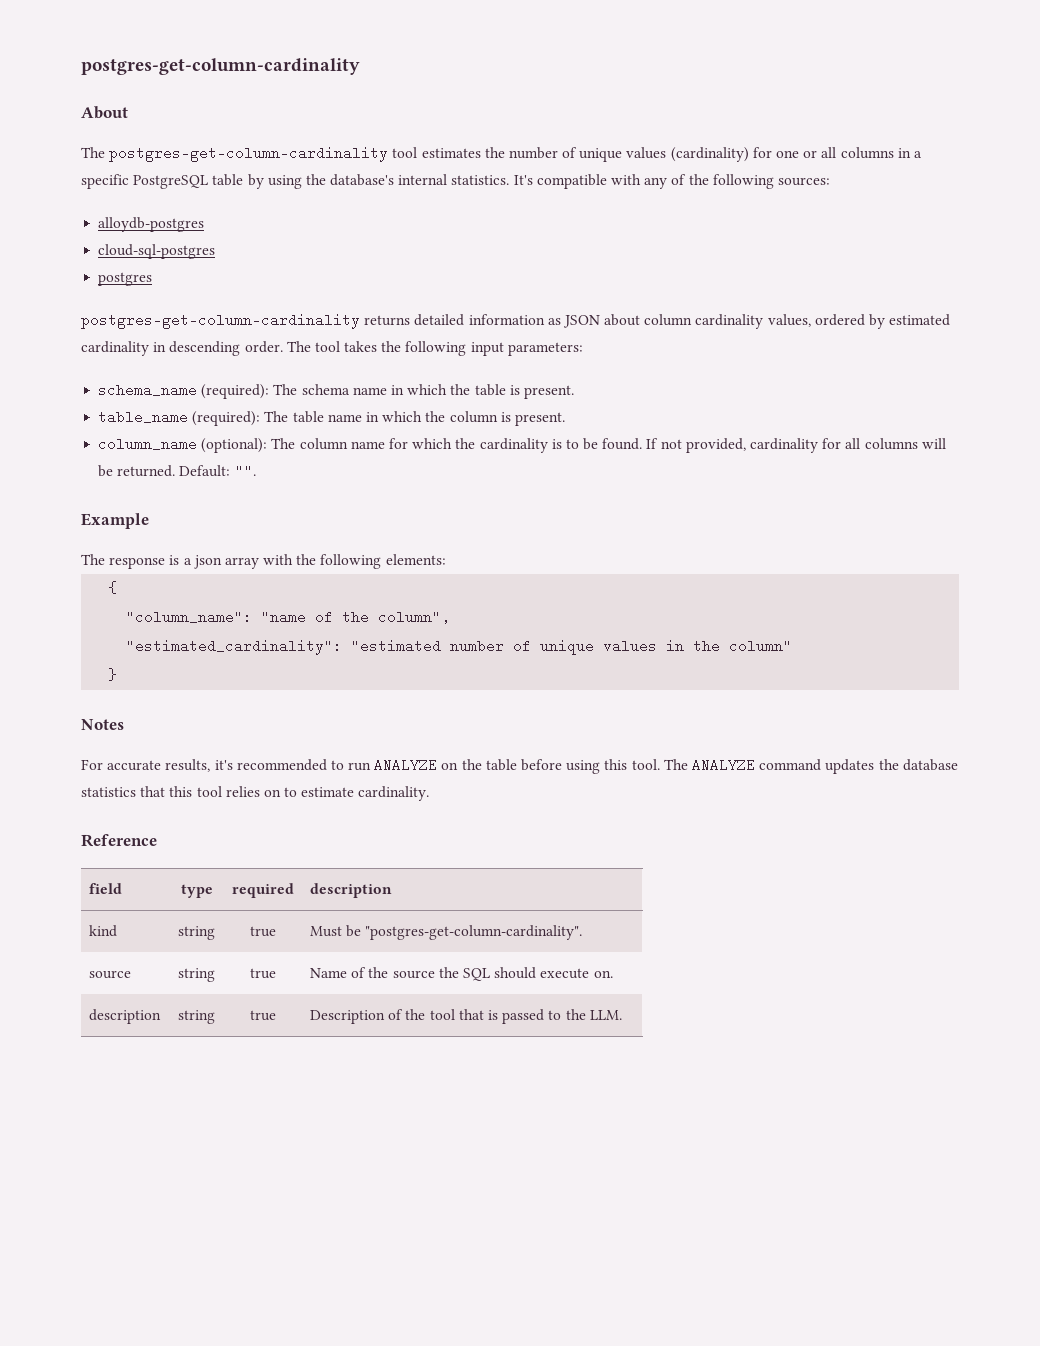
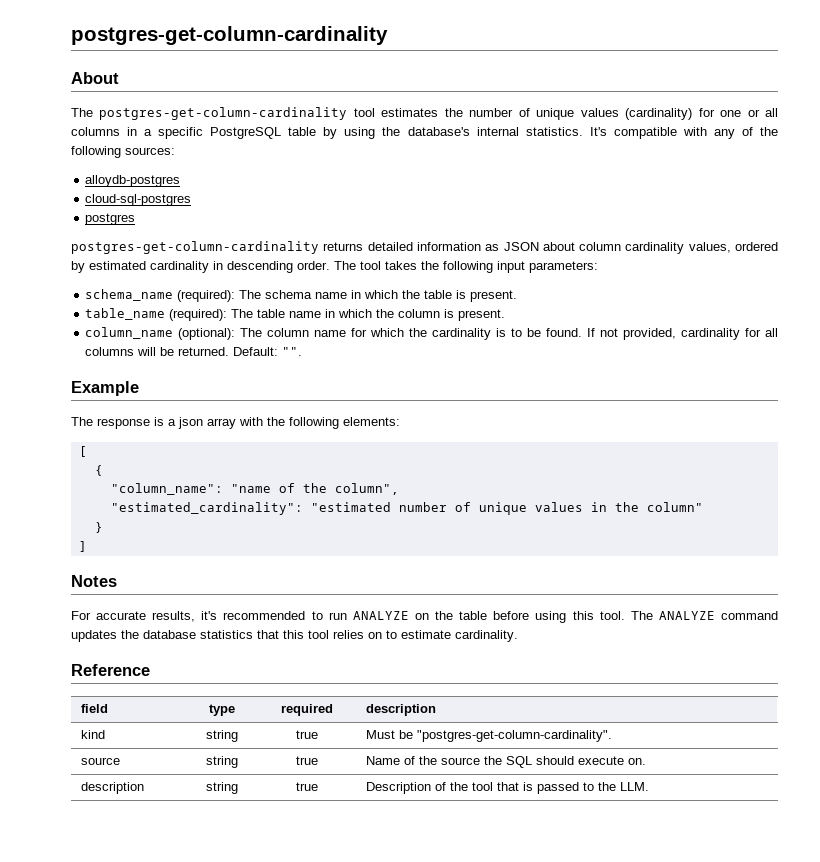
+ [
+ ]

